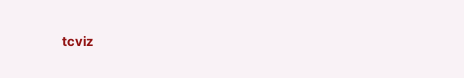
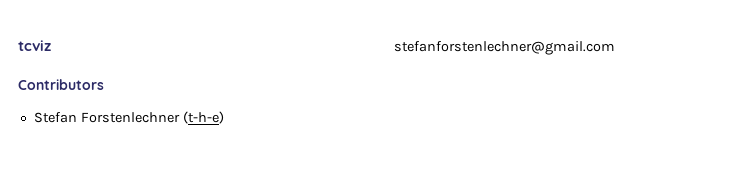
+ Contributors
+ Stefan Forstenlechner (t-h-e) stefanforstenlechner@gmail.com

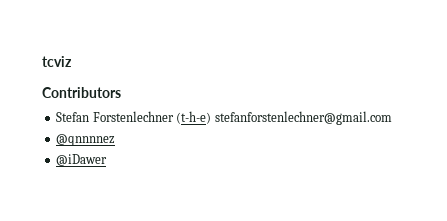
+ @qnnnnez
+ @iDawer

